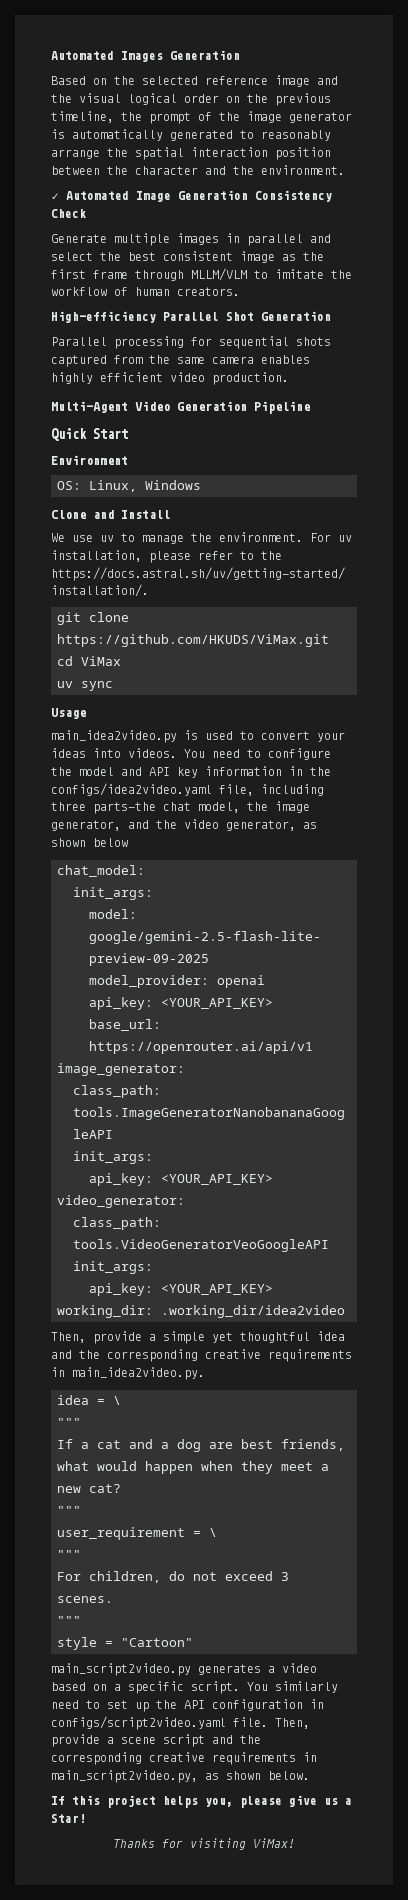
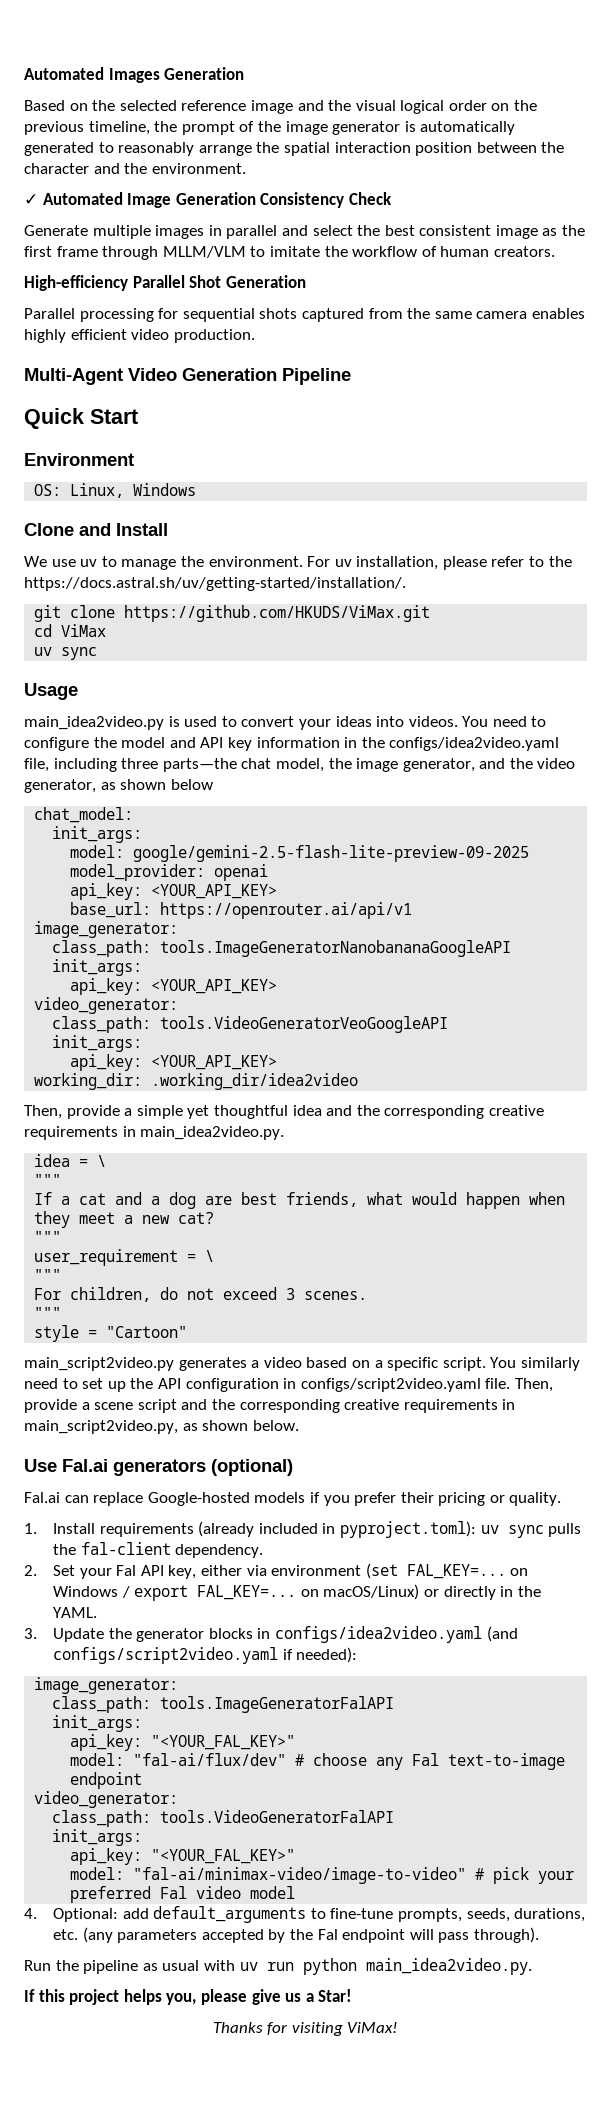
+ Use Fal.ai generators (optional)
+ Fal.ai can replace Google-hosted models if you prefer their pricing or quality.
+ 1. Install requirements (already included in pyproject.toml): uv sync pulls the fal-client dependency.
+ 2. Set your Fal API key, either via environment (set FAL_KEY=... on Windows / export FAL_KEY=... on macOS/Linux) or directly in the YAML.
+ 3. Update the generator blocks in configs/idea2video.yaml (and configs/script2video.yaml if needed):
+ image_generator:
+ class_path: tools.ImageGeneratorFalAPI
+ init_args:
+ api_key: "<YOUR_FAL_KEY>"
+ model: "fal-ai/flux/dev" # choose any Fal text-to-image endpoint
+ video_generator:
+ class_path: tools.VideoGeneratorFalAPI
+ init_args:
+ api_key: "<YOUR_FAL_KEY>"
+ model: "fal-ai/minimax-video/image-to-video" # pick your preferred Fal video model
+ 4. Optional: add default_arguments to fine-tune prompts, seeds, durations, etc. (any parameters accepted by the Fal endpoint will pass through).
+ Run the pipeline as usual with uv run python main_idea2video.py.

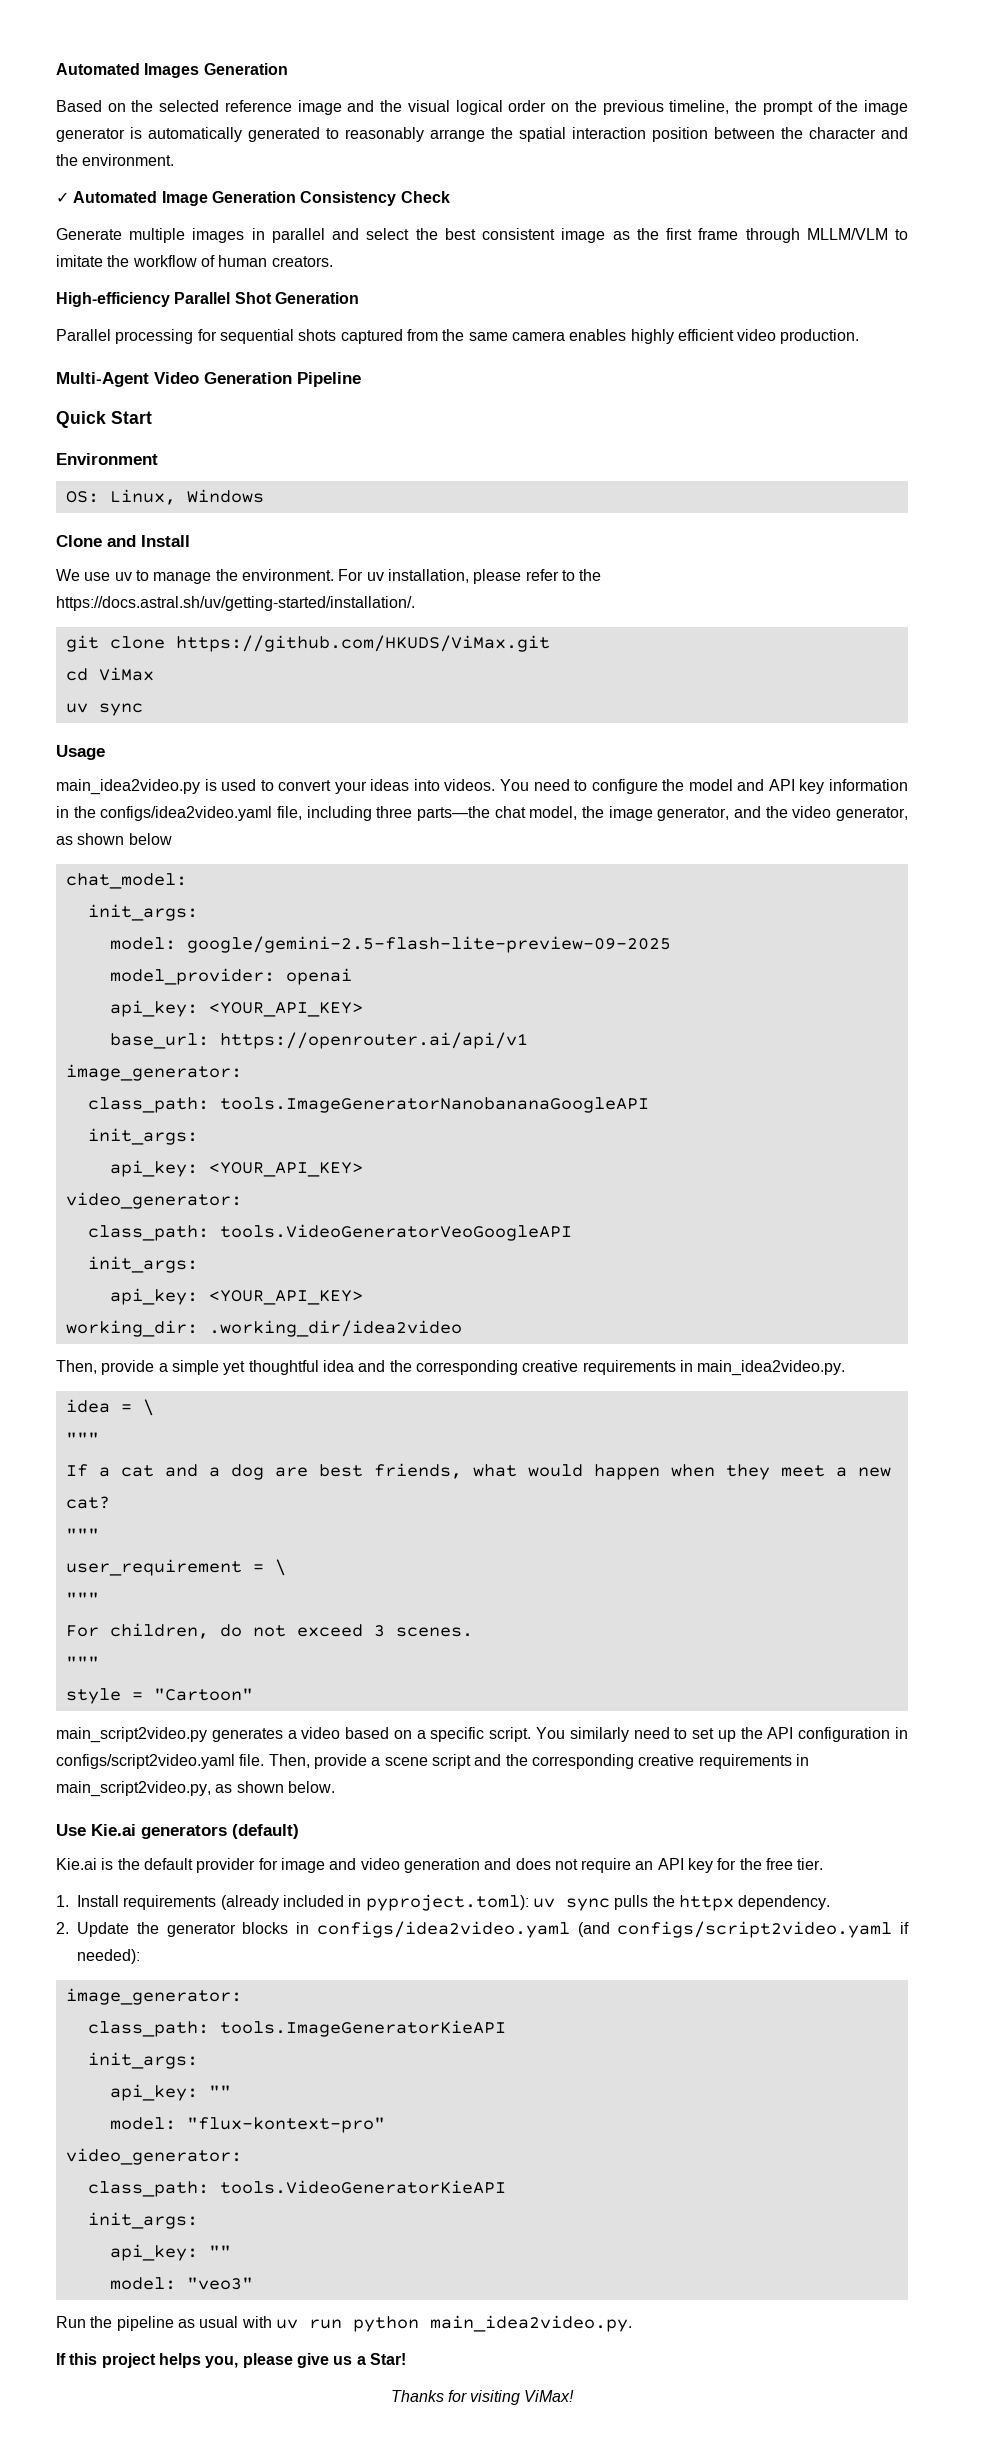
- Use Fal.ai generators (optional)
- Fal.ai can replace Google-hosted models if you prefer their pricing or quality.
+ Use Kie.ai generators (default)
+ Kie.ai is the default provider for image and video generation and does not require an API key for the free tier.
- 1. Install requirements (already included in pyproject.toml): uv sync pulls the fal-client dependency.
+ 1. Install requirements (already included in pyproject.toml): uv sync pulls the httpx dependency.
- 2. Set your Fal API key, either via environment (set FAL_KEY=... on Windows / export FAL_KEY=... on macOS/Linux) or directly in the YAML.
- 3. Update the generator blocks in configs/idea2video.yaml (and configs/script2video.yaml if needed):
+ 2. Update the generator blocks in configs/idea2video.yaml (and configs/script2video.yaml if needed):
- class_path: tools.ImageGeneratorFalAPI
+ class_path: tools.ImageGeneratorKieAPI
  init_args:
- api_key: "<YOUR_FAL_KEY>"
- model: "fal-ai/flux/dev" # choose any Fal text-to-image endpoint
+ api_key: ""
+ model: "flux-kontext-pro"
  video_generator:
- class_path: tools.VideoGeneratorFalAPI
+ class_path: tools.VideoGeneratorKieAPI
  init_args:
- api_key: "<YOUR_FAL_KEY>"
- model: "fal-ai/minimax-video/image-to-video" # pick your preferred Fal video model
- 4. Optional: add default_arguments to fine-tune prompts, seeds, durations, etc. (any parameters accepted by the Fal endpoint will pass through).
+ api_key: ""
+ model: "veo3"

